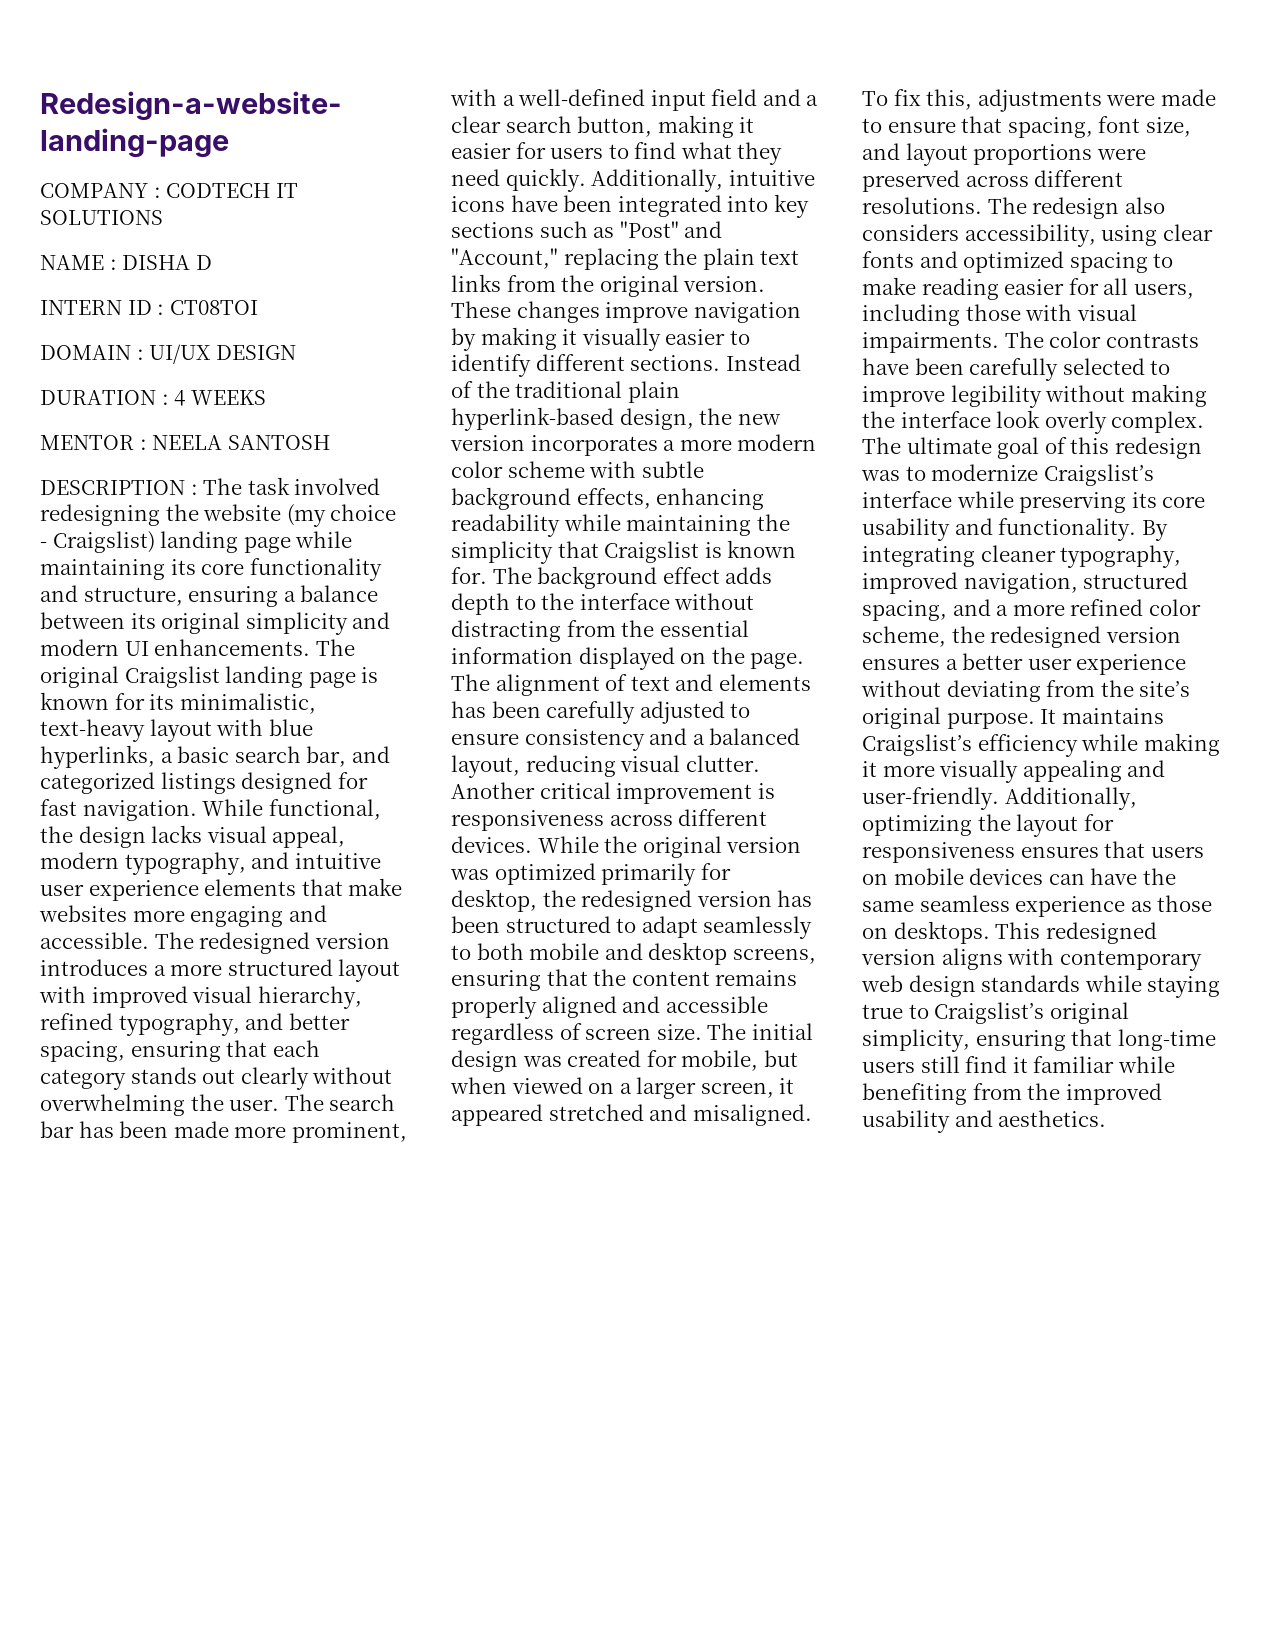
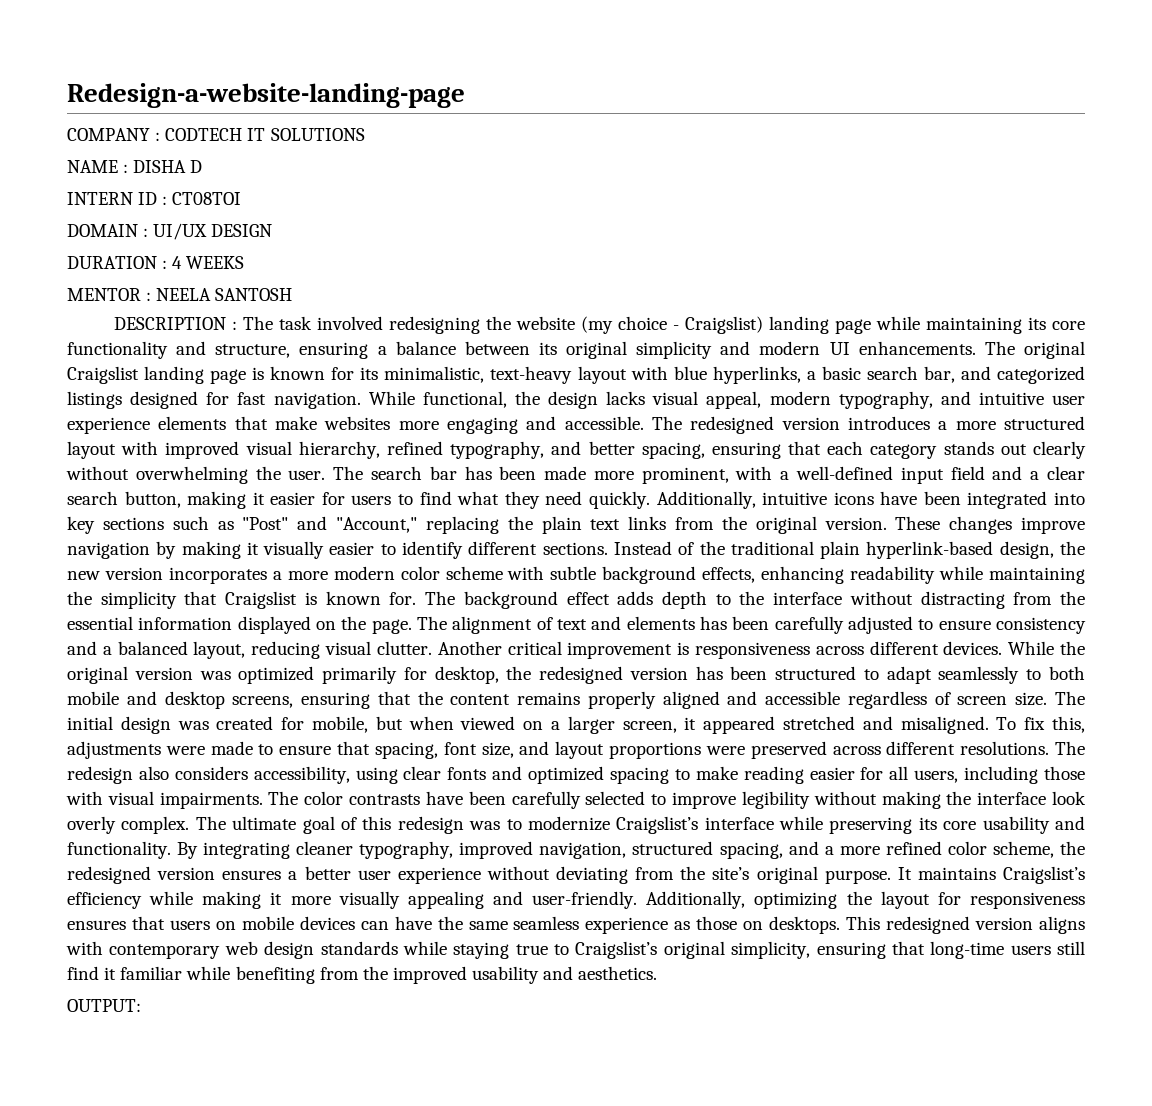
+ OUTPUT:

